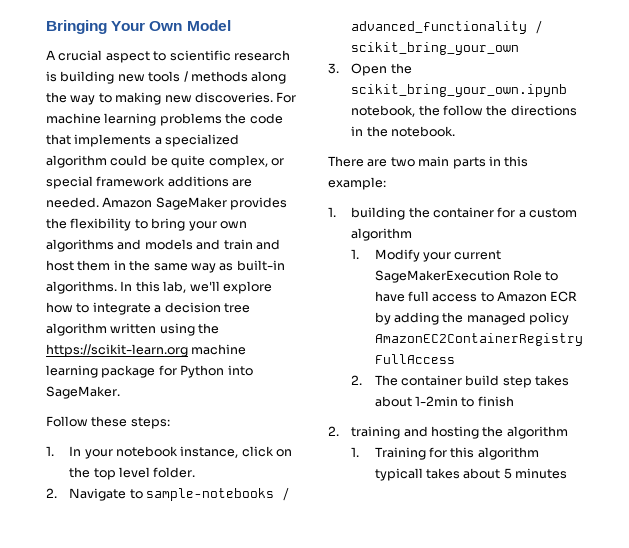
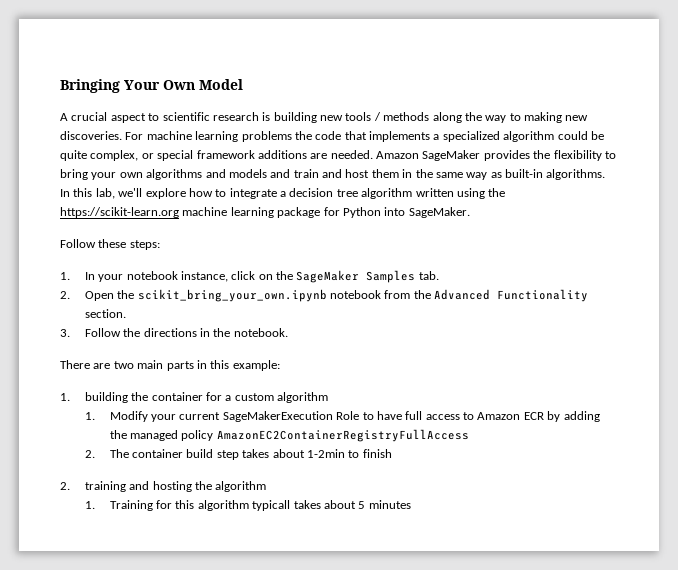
- 1. In your notebook instance, click on the top level folder.
- 2. Navigate to sample-notebooks / advanced_functionality / scikit_bring_your_own
- 3. Open the scikit_bring_your_own.ipynb notebook, the follow the directions in the notebook.
+ 1. In your notebook instance, click on the SageMaker Samples tab.
+ 2. Open the scikit_bring_your_own.ipynb notebook from the Advanced Functionality section.
+ 3. Follow the directions in the notebook.

